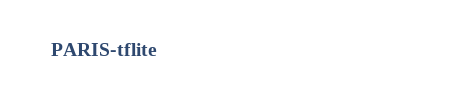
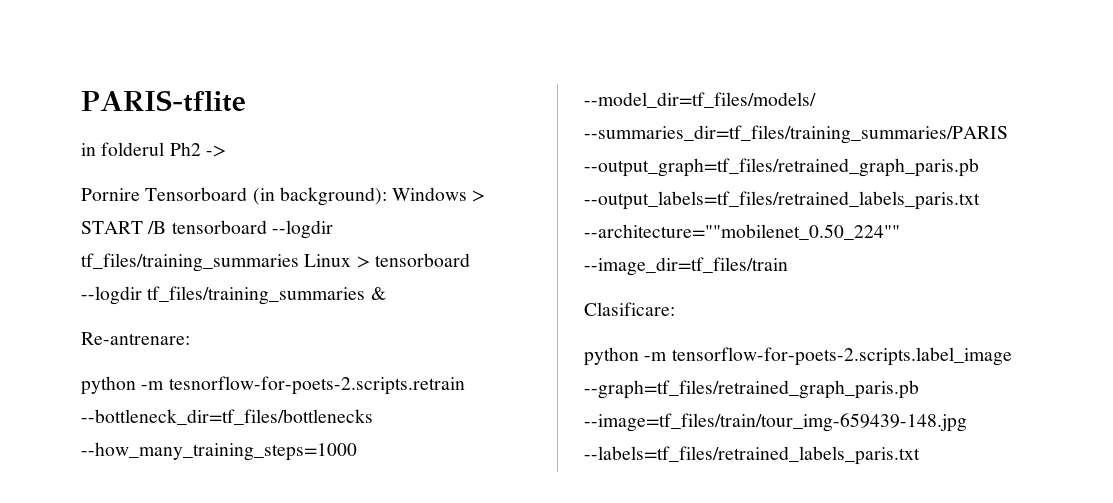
+ in folderul Ph2 ->
+ Pornire Tensorboard (in background): Windows > START /B tensorboard --logdir tf_files/training_summaries Linux > tensorboard --logdir tf_files/training_summaries &
+ Re-antrenare:
+ python -m tesnorflow-for-poets-2.scripts.retrain --bottleneck_dir=tf_files/bottlenecks --how_many_training_steps=1000 --model_dir=tf_files/models/ --summaries_dir=tf_files/training_summaries/PARIS --output_graph=tf_files/retrained_graph_paris.pb --output_labels=tf_files/retrained_labels_paris.txt --architecture=""mobilenet_0.50_224"" --image_dir=tf_files/train
+ Clasificare:
+ python -m tensorflow-for-poets-2.scripts.label_image --graph=tf_files/retrained_graph_paris.pb --image=tf_files/train/tour_img-659439-148.jpg --labels=tf_files/retrained_labels_paris.txt

